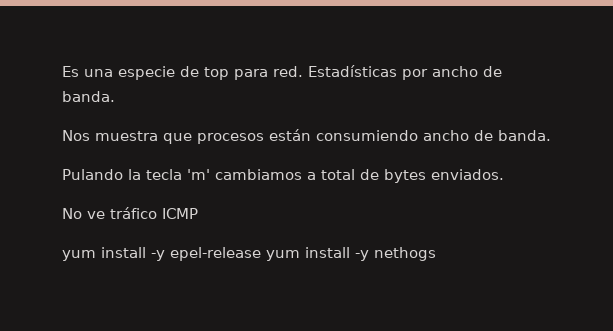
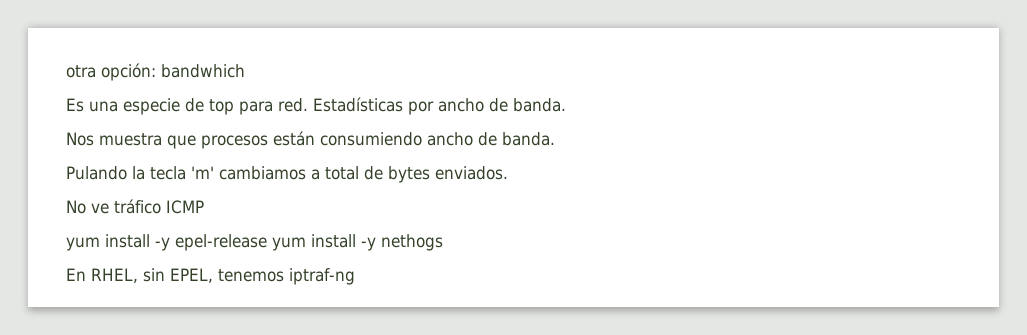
+ otra opción: bandwhich
+ En RHEL, sin EPEL, tenemos iptraf-ng

